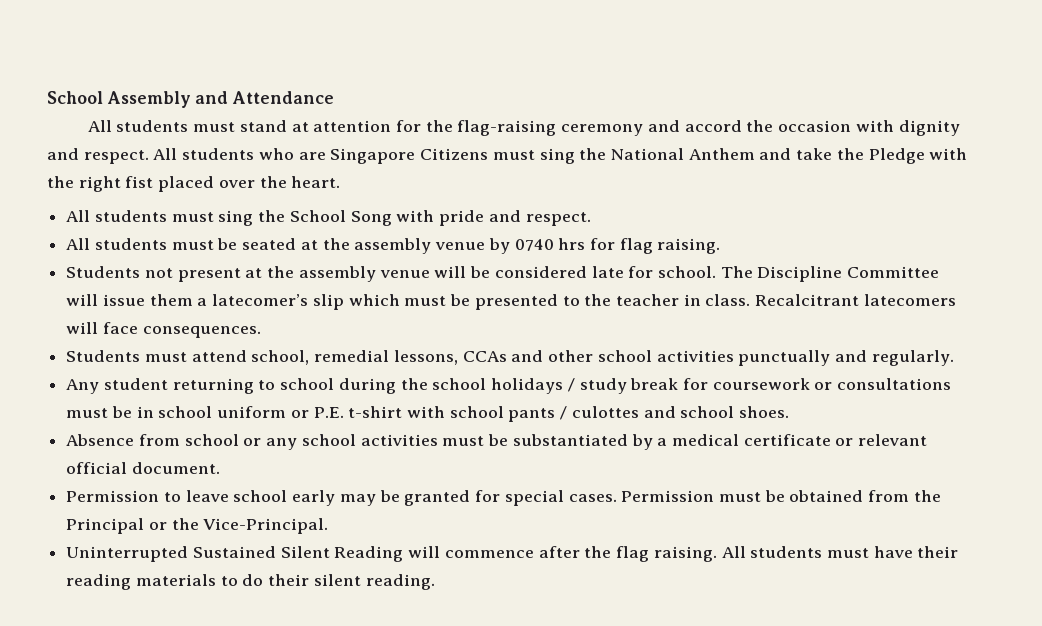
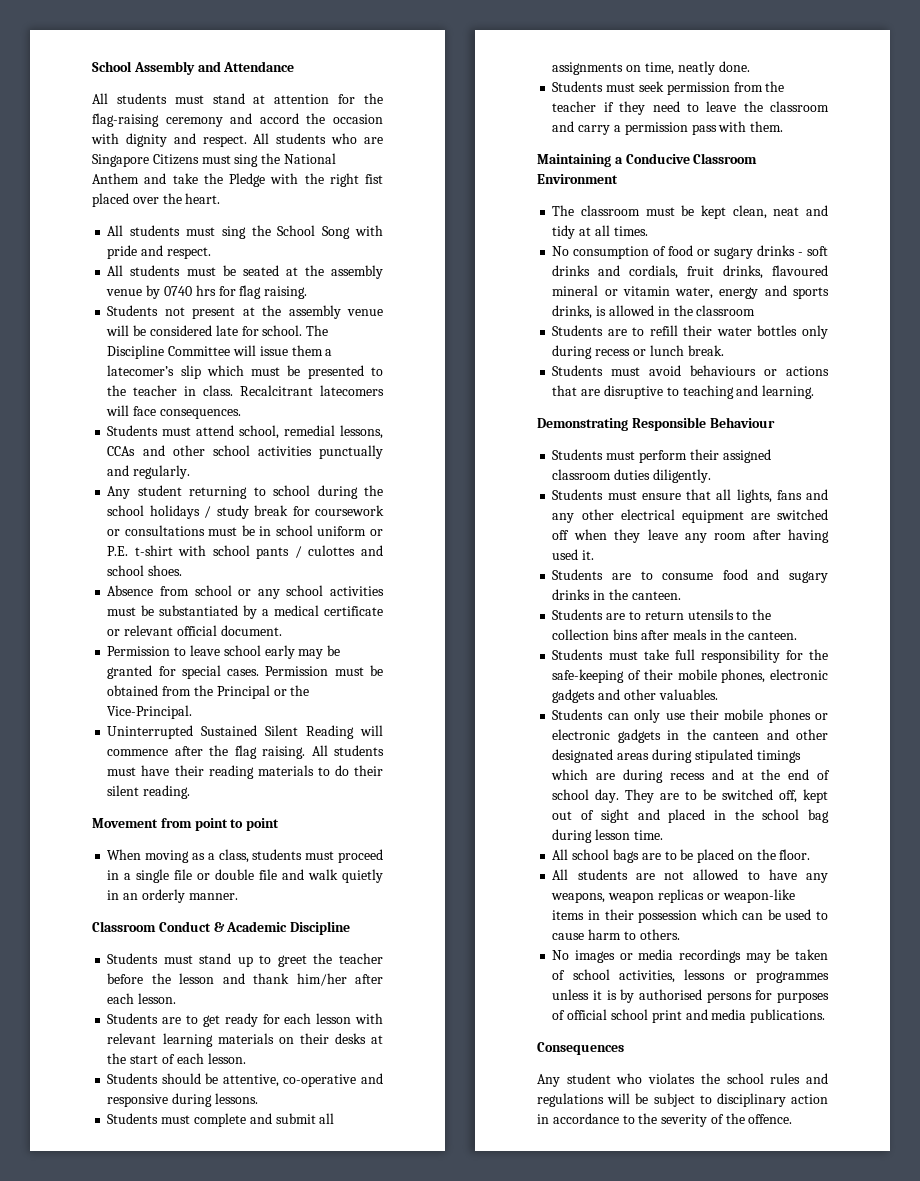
+ Movement from point to point
+ When moving as a class, students must proceed in a single file or double file and walk quietly in an orderly manner.
+ Classroom Conduct & Academic Discipline
+ Students must stand up to greet the teacher before the lesson and thank him/her after each lesson.
+ Students are to get ready for each lesson with relevant learning materials on their desks at the start of each lesson.
+ Students should be attentive, co-operative and responsive during lessons.
+ Students must complete and submit all assignments on time, neatly done.
+ Students must seek permission from the teacher if they need to leave the classroom and carry a permission pass with them.
+ Maintaining a Conducive Classroom Environment
+ The classroom must be kept clean, neat and tidy at all times.
+ No consumption of food or sugary drinks - soft drinks and cordials, fruit drinks, flavoured mineral or vitamin water, energy and sports drinks, is allowed in the classroom
+ Students are to refill their water bottles only during recess or lunch break.
+ Students must avoid behaviours or actions that are disruptive to teaching and learning.
+ Demonstrating Responsible Behaviour
+ Students must perform their assigned classroom duties diligently.
+ Students must ensure that all lights, fans and any other electrical equipment are switched off when they leave any room after having used it.
+ Students are to consume food and sugary drinks in the canteen.
+ Students are to return utensils to the collection bins after meals in the canteen.
+ Students must take full responsibility for the safe-keeping of their mobile phones, electronic gadgets and other valuables.
+ Students can only use their mobile phones or electronic gadgets in the canteen and other designated areas during stipulated timings which are during recess and at the end of school day. They are to be switched off, kept out of sight and placed in the school bag during lesson time.
+ All school bags are to be placed on the floor.
+ All students are not allowed to have any weapons, weapon replicas or weapon-like items in their possession which can be used to cause harm to others.
+ No images or media recordings may be taken of school activities, lessons or programmes unless it is by authorised persons for purposes of official school print and media publications.
+ Consequences
+ Any student who violates the school rules and regulations will be subject to disciplinary action in accordance to the severity of the offence.

